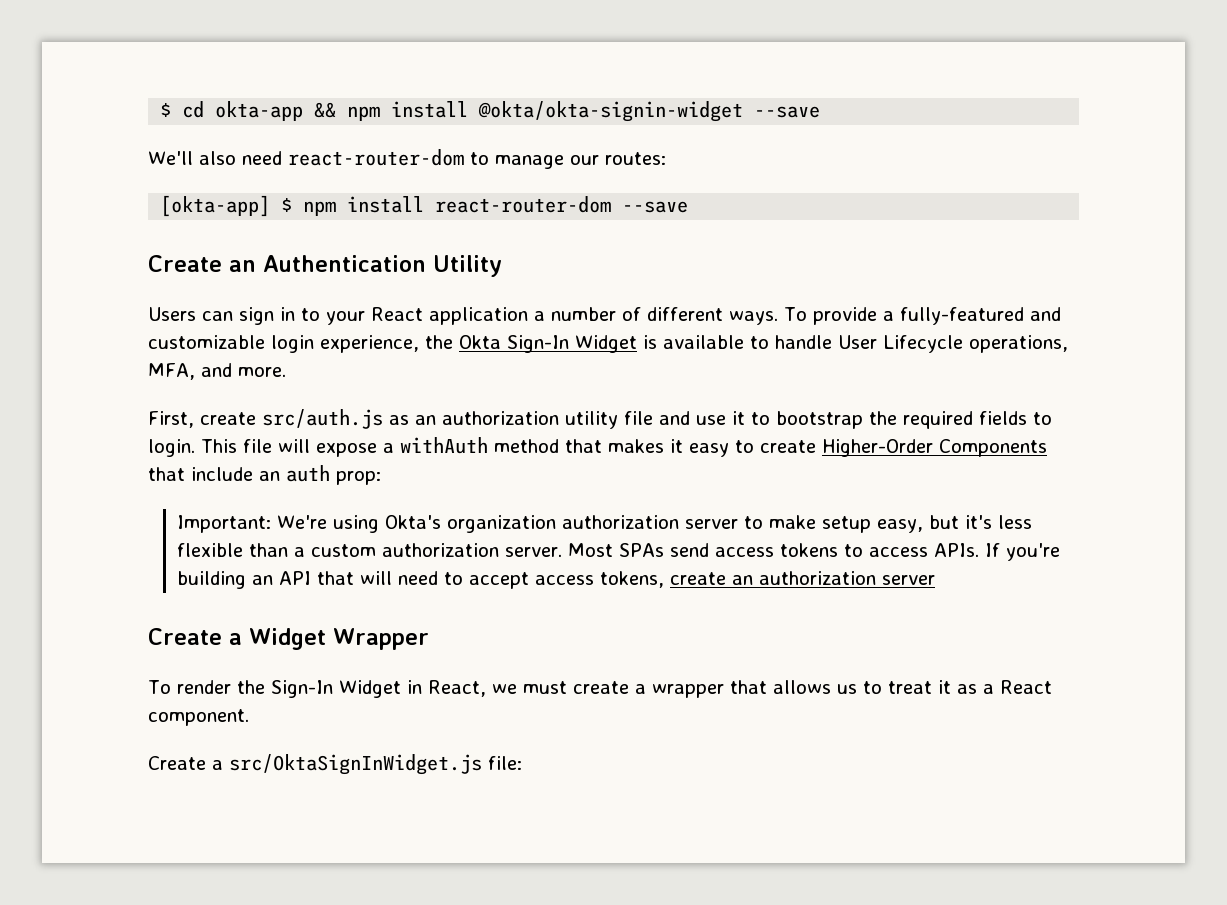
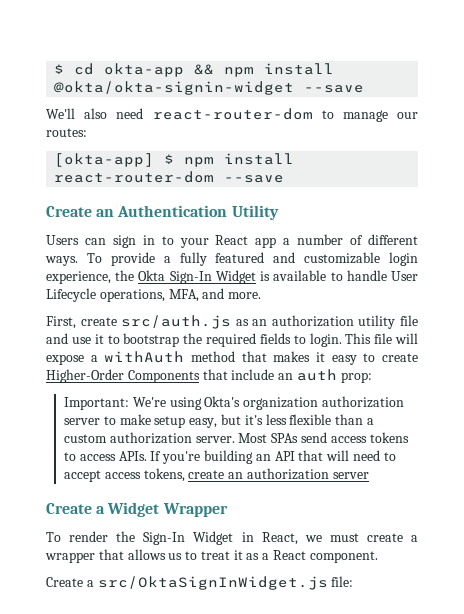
- Users can sign in to your React application a number of different ways.
+ Users can sign in to your React app a number of different ways.
- To provide a fully-featured and customizable login experience, the Okta Sign-In Widget is available to handle User Lifecycle operations, MFA, and more.
+ To provide a fully featured and customizable login experience, the Okta Sign-In Widget is available to handle User Lifecycle operations, MFA, and more.

